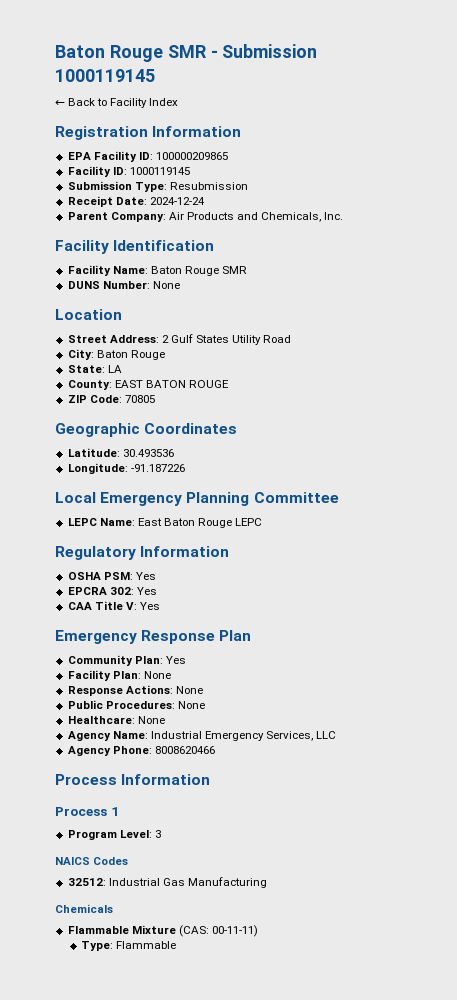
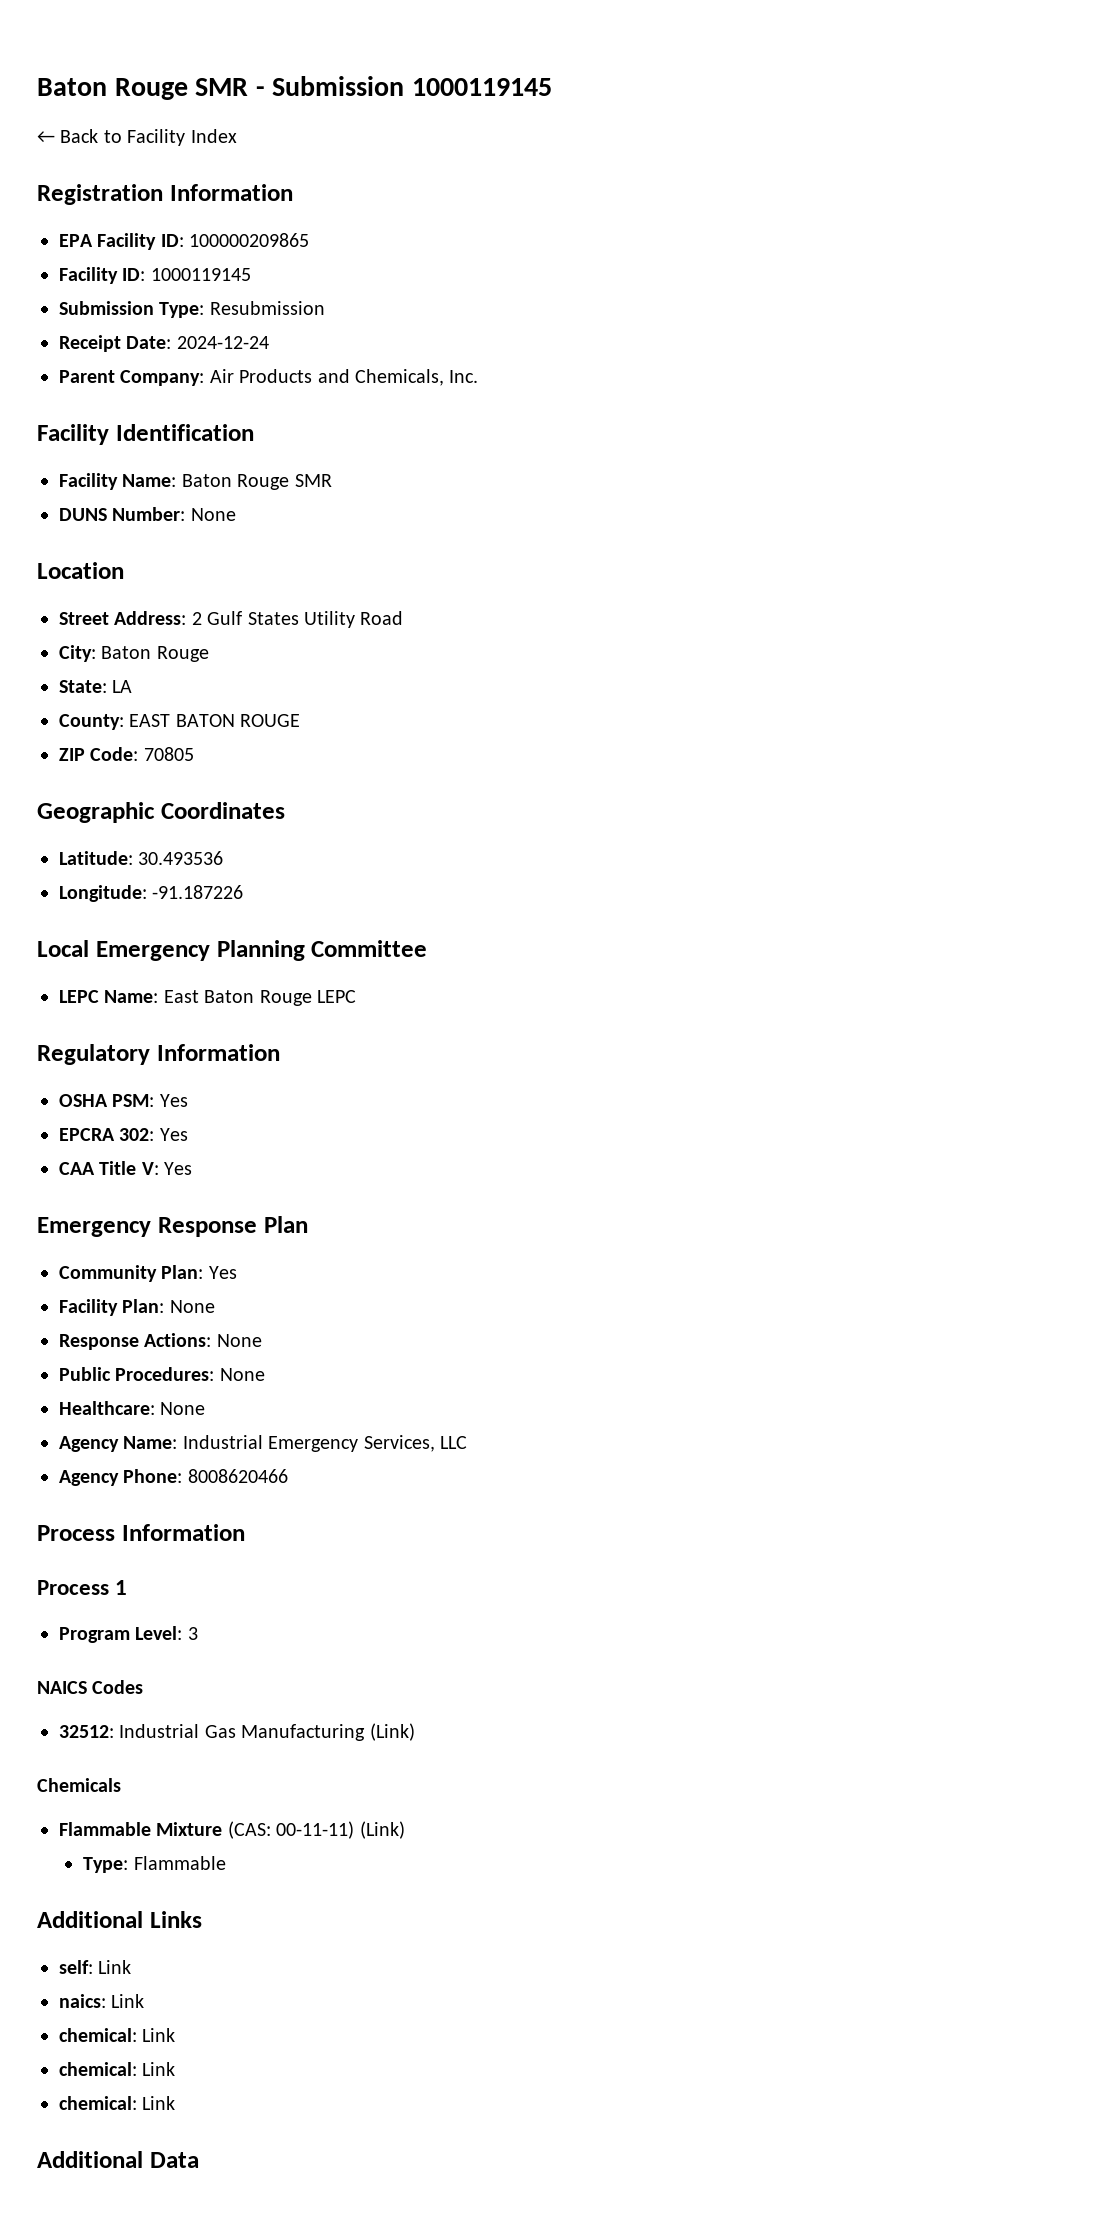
- 32512: Industrial Gas Manufacturing
+ 32512: Industrial Gas Manufacturing (Link)
- Flammable Mixture (CAS: 00-11-11)
+ Flammable Mixture (CAS: 00-11-11) (Link)
+ Additional Links
+ self: Link
+ naics: Link
+ chemical: Link
+ chemical: Link
+ chemical: Link
+ Additional Data

